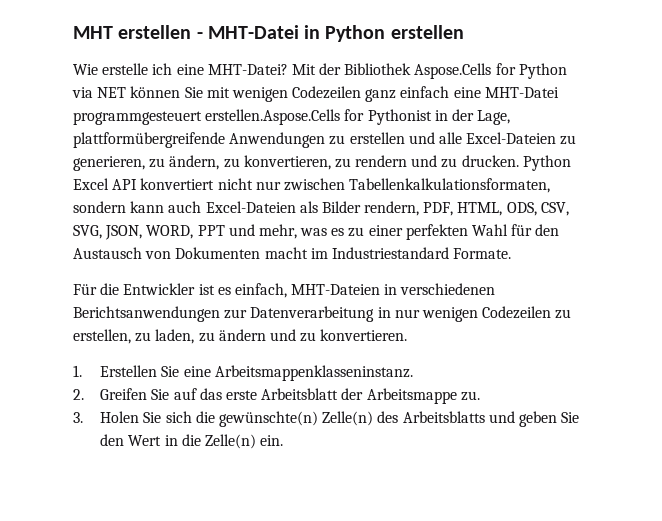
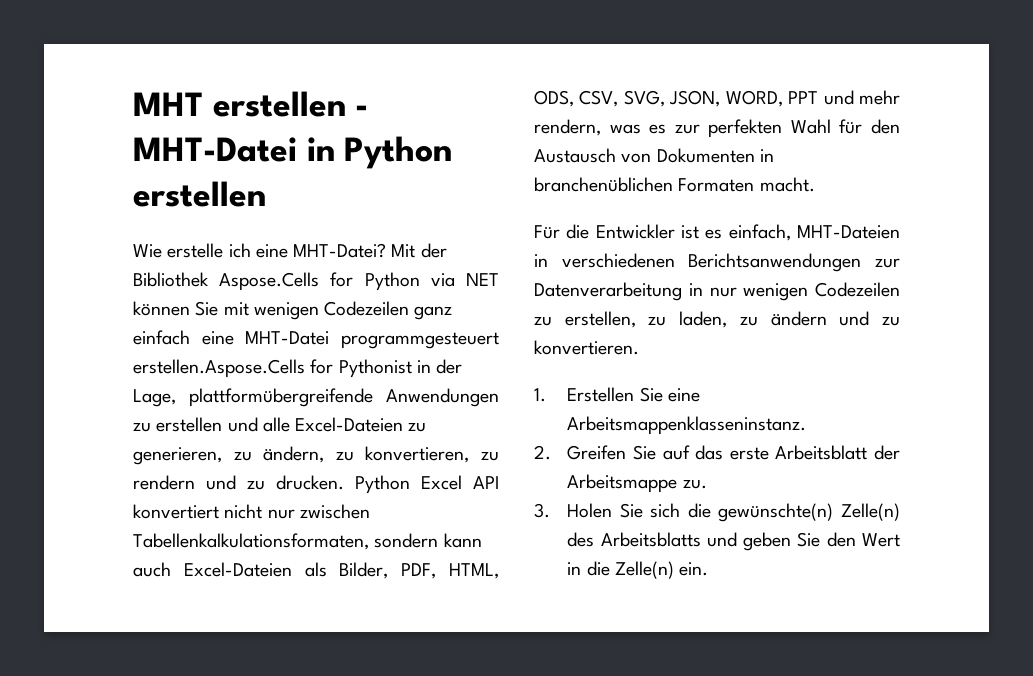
- Python Excel API konvertiert nicht nur zwischen Tabellenkalkulationsformaten, sondern kann auch Excel-Dateien als Bilder rendern, PDF, HTML, ODS, CSV, SVG, JSON, WORD, PPT und mehr, was es zu einer perfekten Wahl für den Austausch von Dokumenten macht im Industriestandard Formate.
+ Python Excel API konvertiert nicht nur zwischen Tabellenkalkulationsformaten, sondern kann auch Excel-Dateien als Bilder, PDF, HTML, ODS, CSV, SVG, JSON, WORD, PPT und mehr rendern, was es zur perfekten Wahl für den Austausch von Dokumenten in branchenüblichen Formaten macht.

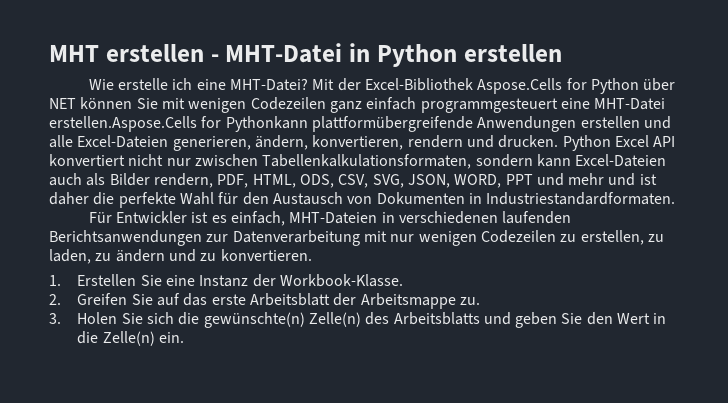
- Mit der Bibliothek Aspose.Cells for Python via NET können Sie mit wenigen Codezeilen ganz einfach eine MHT-Datei programmgesteuert erstellen.Aspose.Cells for Pythonist in der Lage, plattformübergreifende Anwendungen zu erstellen und alle Excel-Dateien zu generieren, zu ändern, zu konvertieren, zu rendern und zu drucken.
+ Mit der Excel-Bibliothek Aspose.Cells for Python über NET können Sie mit wenigen Codezeilen ganz einfach programmgesteuert eine MHT-Datei erstellen.Aspose.Cells for Pythonkann plattformübergreifende Anwendungen erstellen und alle Excel-Dateien generieren, ändern, konvertieren, rendern und drucken.
- Python Excel API konvertiert nicht nur zwischen Tabellenkalkulationsformaten, sondern kann auch Excel-Dateien als Bilder, PDF, HTML, ODS, CSV, SVG, JSON, WORD, PPT und mehr rendern, was es zur perfekten Wahl für den Austausch von Dokumenten in branchenüblichen Formaten macht.
+ Python Excel API konvertiert nicht nur zwischen Tabellenkalkulationsformaten, sondern kann Excel-Dateien auch als Bilder rendern, PDF, HTML, ODS, CSV, SVG, JSON, WORD, PPT und mehr und ist daher die perfekte Wahl für den Austausch von Dokumenten in Industriestandardformaten.
- Für die Entwickler ist es einfach, MHT-Dateien in verschiedenen Berichtsanwendungen zur Datenverarbeitung in nur wenigen Codezeilen zu erstellen, zu laden, zu ändern und zu konvertieren.
+ Für Entwickler ist es einfach, MHT-Dateien in verschiedenen laufenden Berichtsanwendungen zur Datenverarbeitung mit nur wenigen Codezeilen zu erstellen, zu laden, zu ändern und zu konvertieren.
- 1. Erstellen Sie eine Arbeitsmappenklasseninstanz.
+ 1. Erstellen Sie eine Instanz der Workbook-Klasse.

